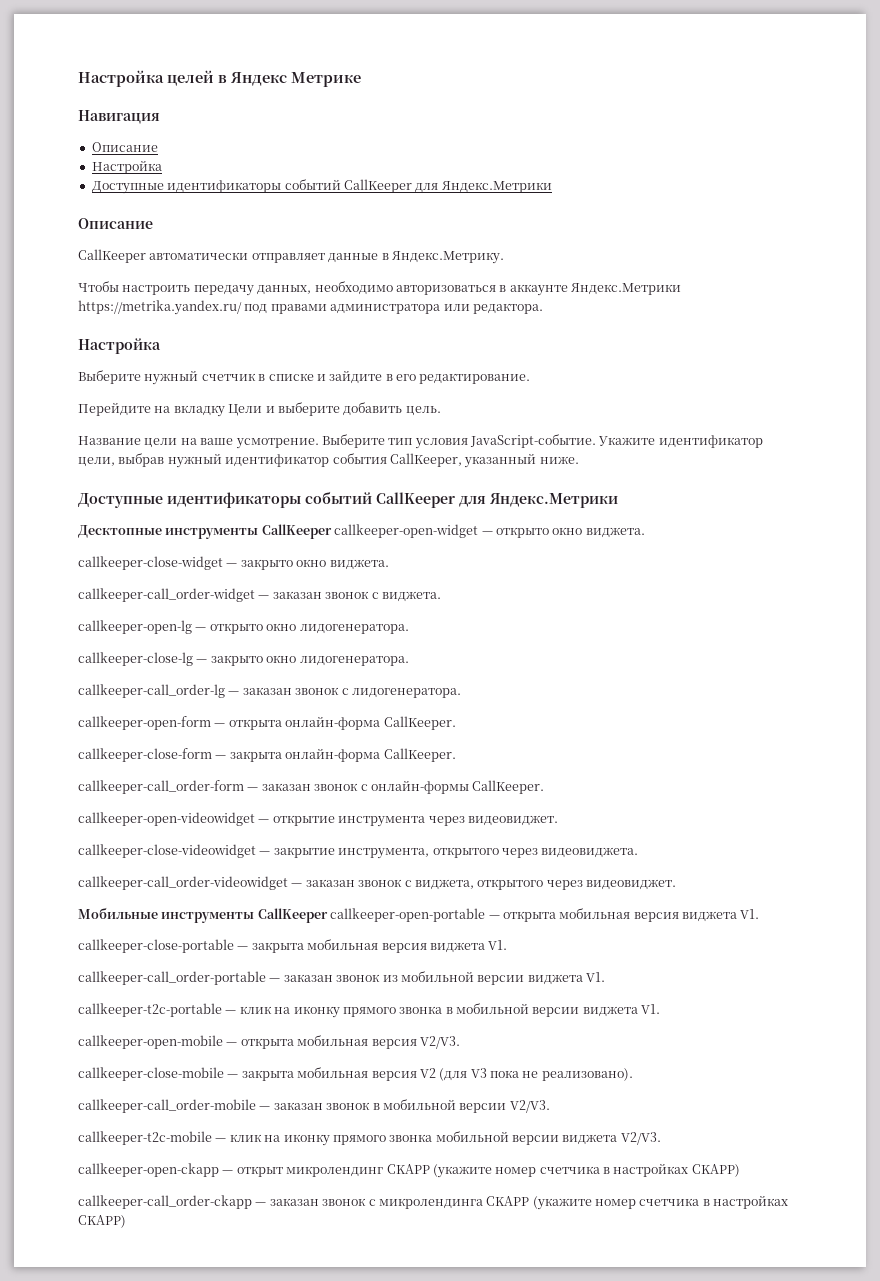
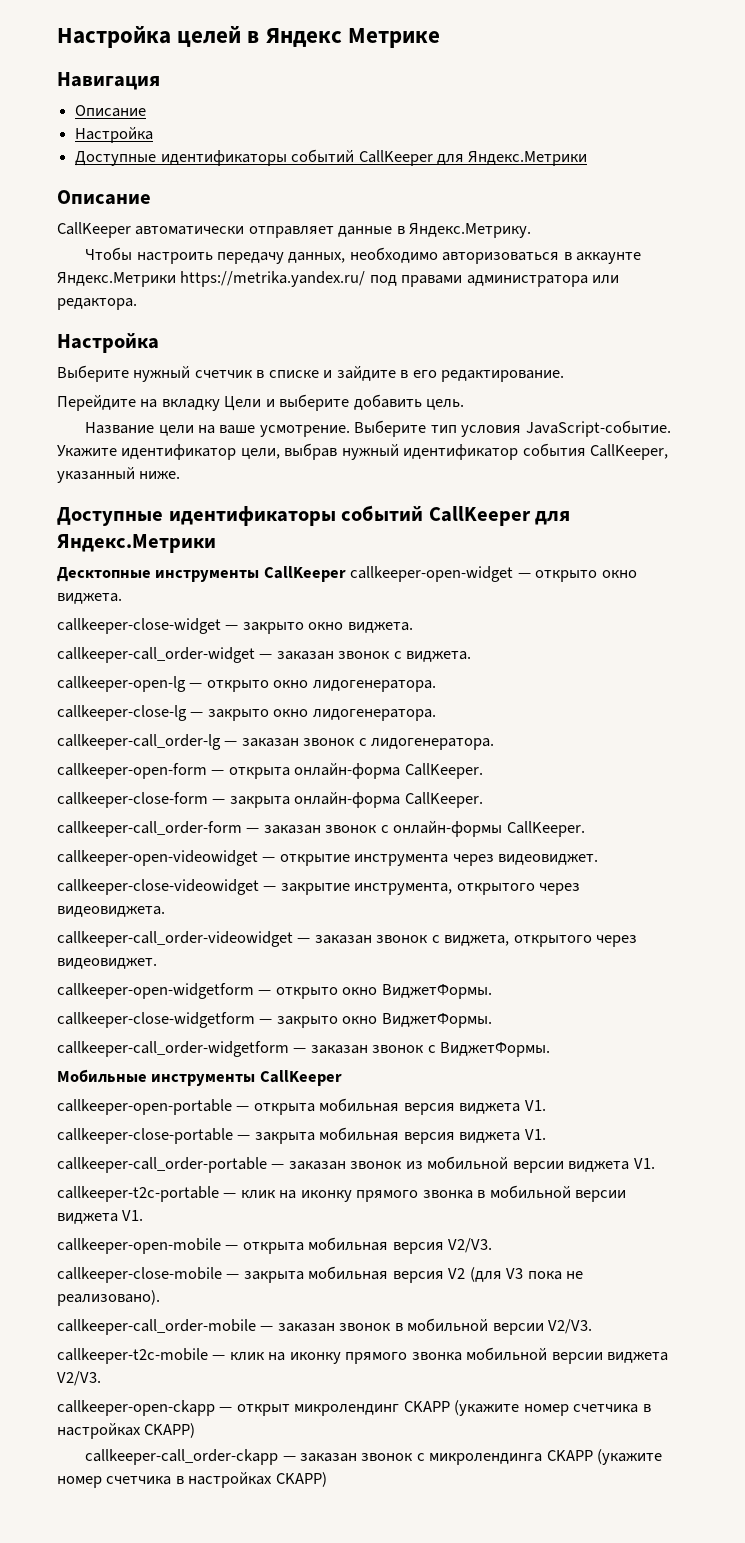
+ callkeeper-open-widgetform — открыто окно ВиджетФормы.
+ callkeeper-close-widgetform — закрыто окно ВиджетФормы.
+ callkeeper-call_order-widgetform — заказан звонок с ВиджетФормы.
- Мобильные инструменты CallKeeper callkeeper-open-portable — открыта мобильная версия виджета V1.
+ Мобильные инструменты CallKeeper
+ callkeeper-open-portable — открыта мобильная версия виджета V1.

